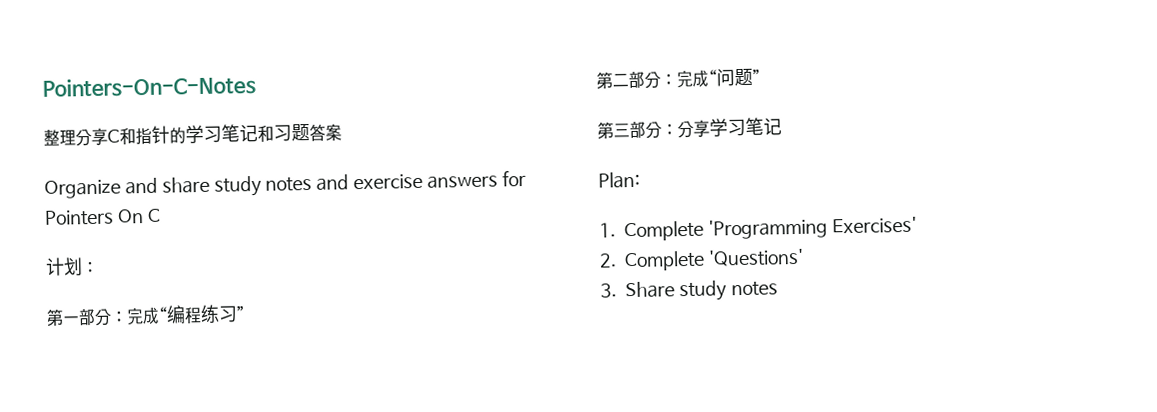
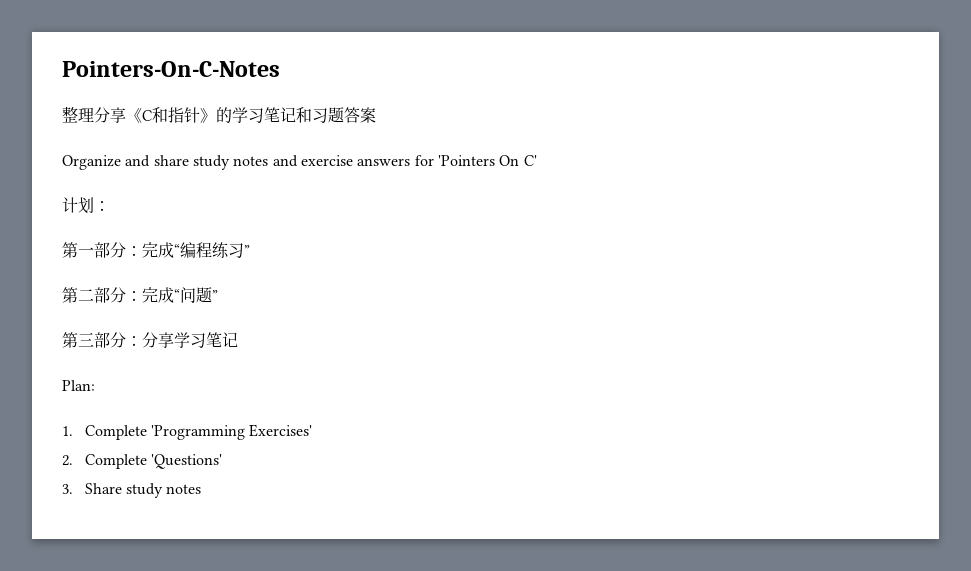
- 整理分享C和指针的学习笔记和习题答案
+ 整理分享《C和指针》的学习笔记和习题答案
- Organize and share study notes and exercise answers for Pointers On C
+ Organize and share study notes and exercise answers for 'Pointers On C'

